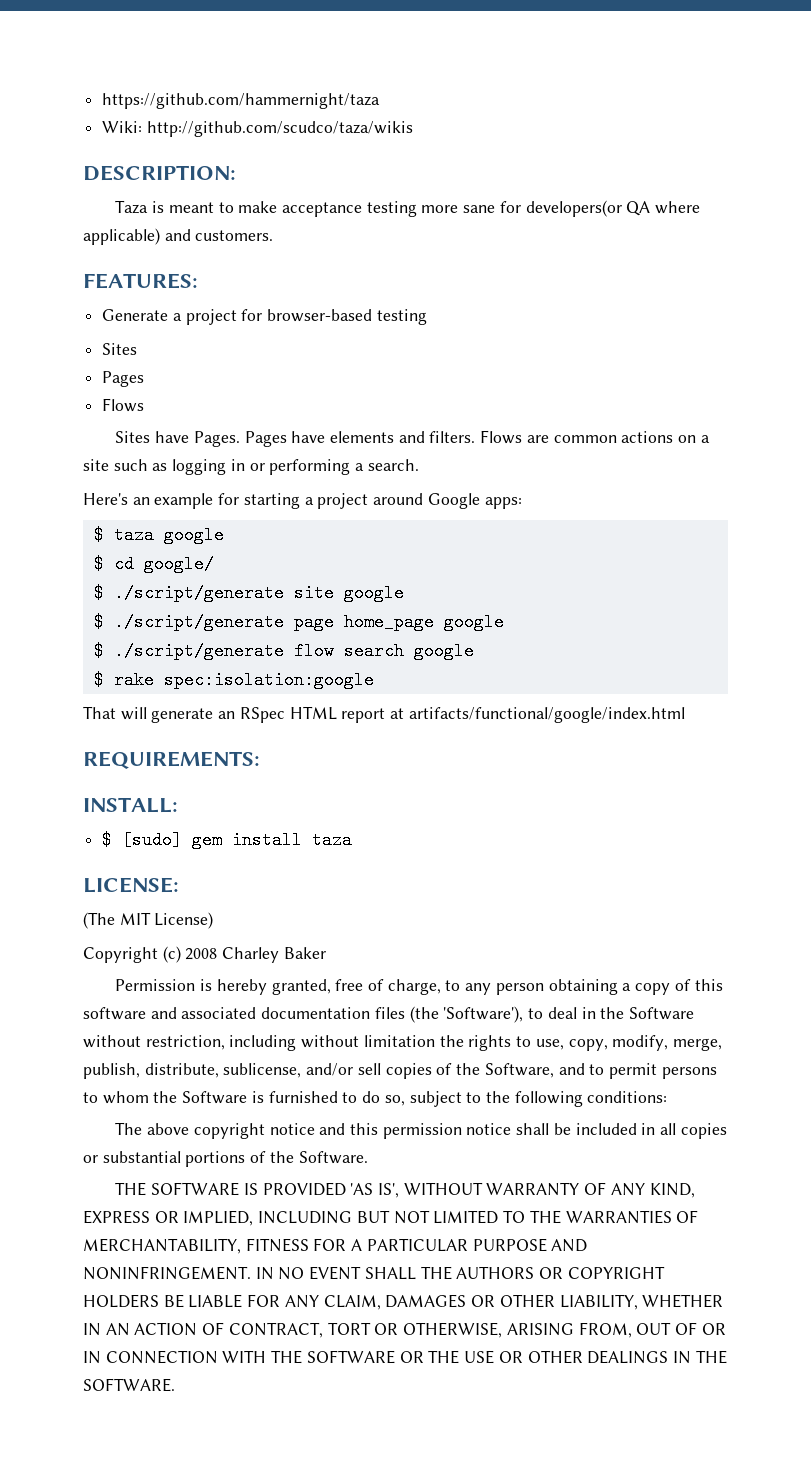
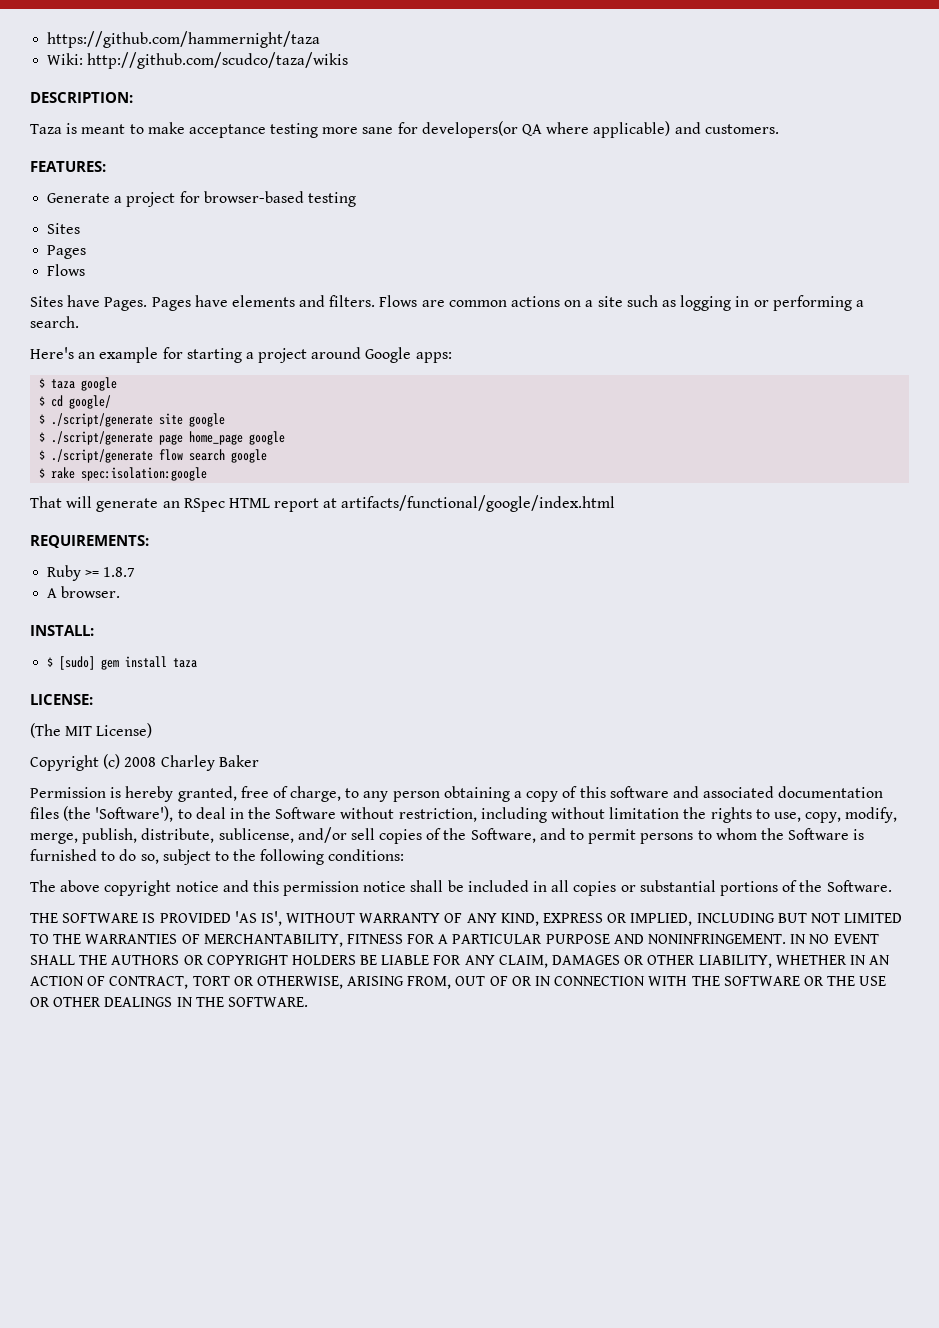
+ Ruby >= 1.8.7
+ A browser.

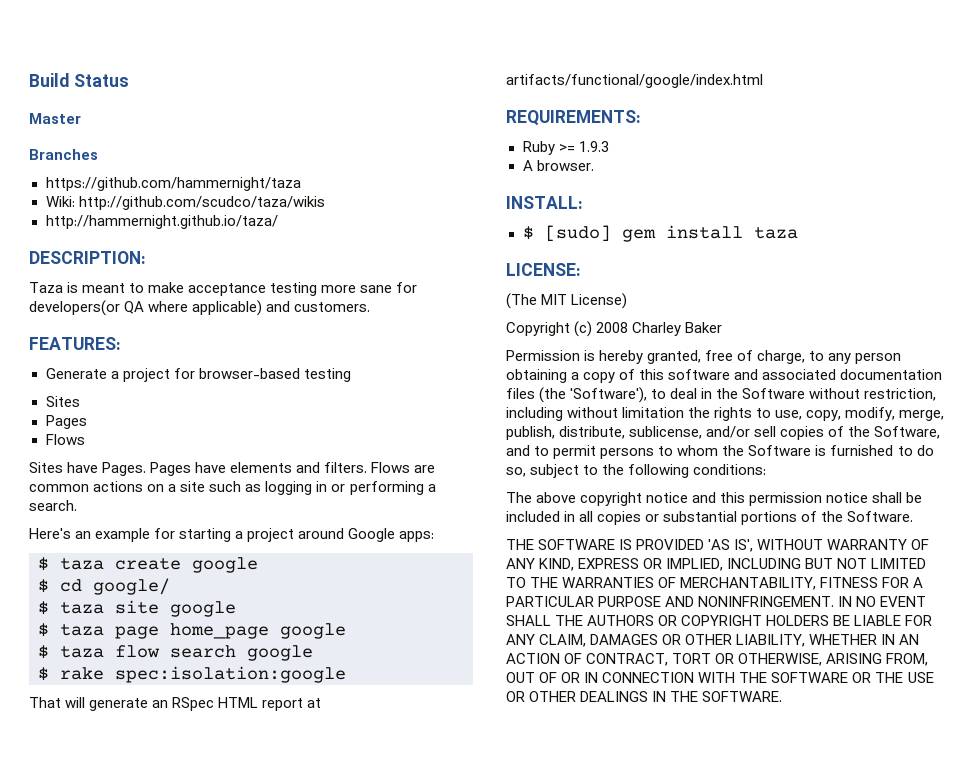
+ Build Status
+ Master
+ Branches
+ http://hammernight.github.io/taza/
- $ taza google
+ $ taza create google
- $ ./script/generate site google
+ $ taza site google
- $ ./script/generate page home_page google
+ $ taza page home_page google
- $ ./script/generate flow search google
+ $ taza flow search google
- Ruby >= 1.8.7
+ Ruby >= 1.9.3

